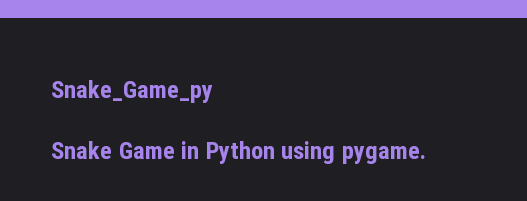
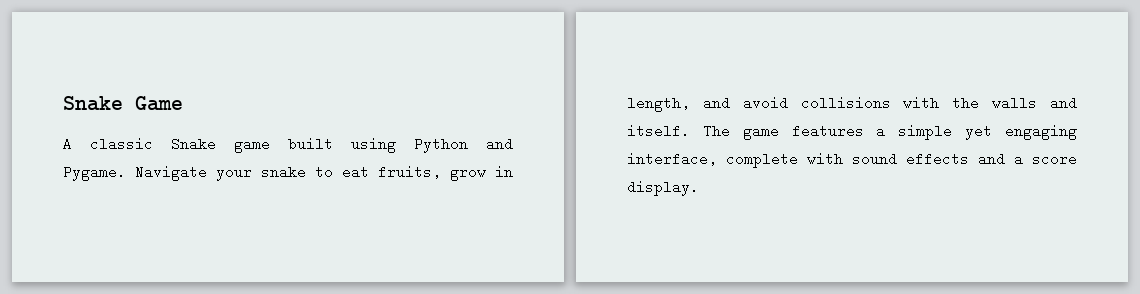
- Snake_Game_py
- Snake Game in Python using pygame.
+ Snake Game
+ A classic Snake game built using Python and Pygame. Navigate your snake to eat fruits, grow in length, and avoid collisions with the walls and itself. The game features a simple yet engaging interface, complete with sound effects and a score display.

